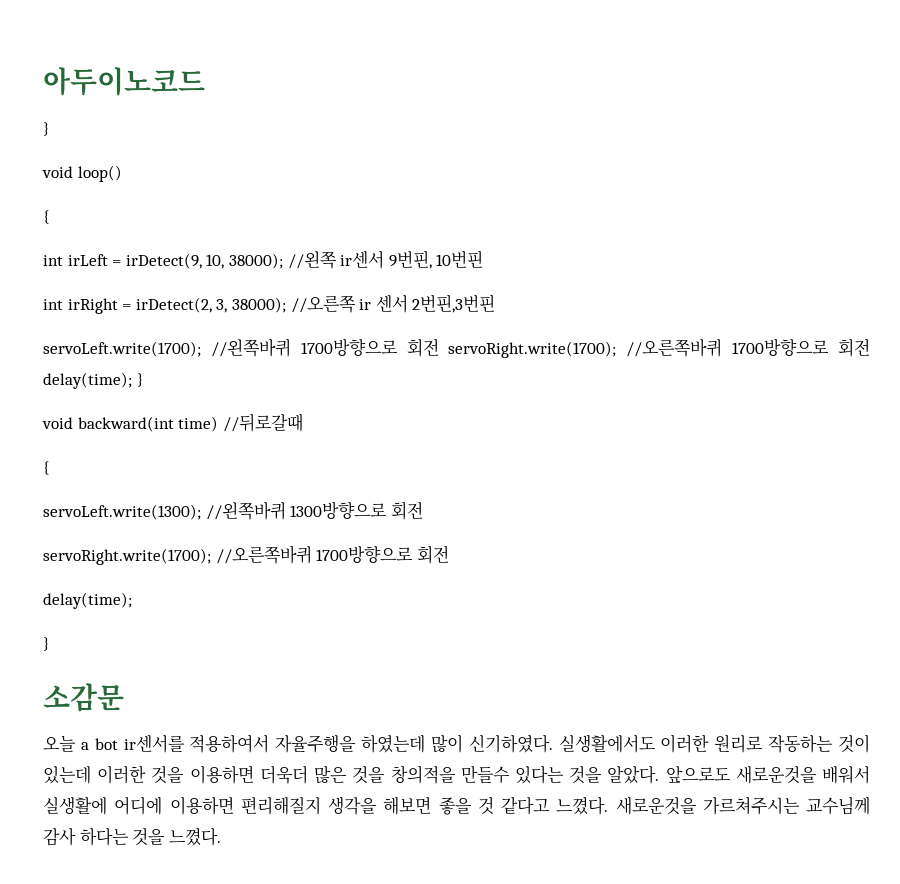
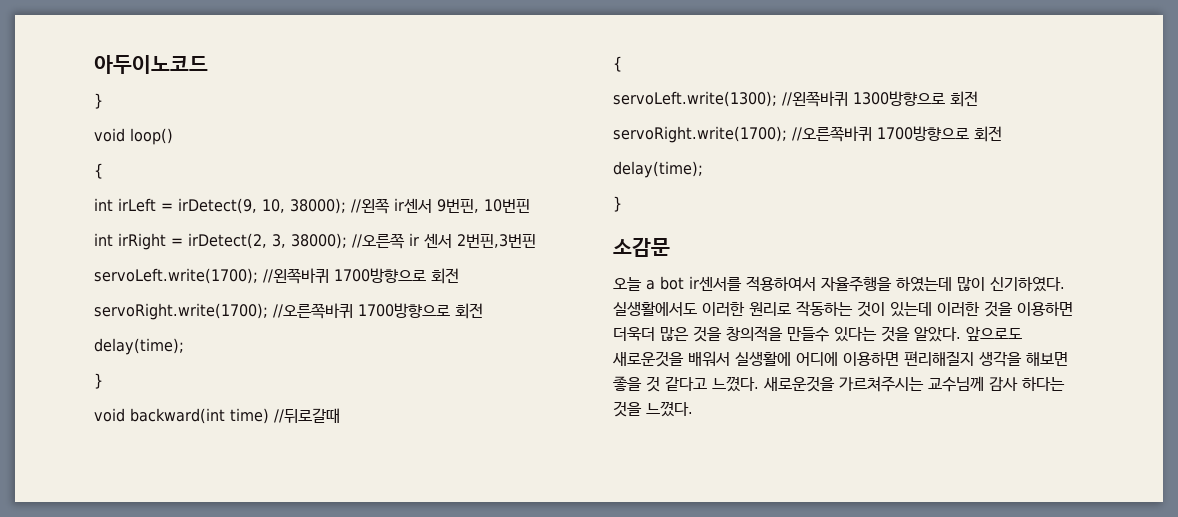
- servoLeft.write(1700); //왼쪽바퀴 1700방향으로 회전 servoRight.write(1700); //오른쪽바퀴 1700방향으로 회전 delay(time); }
+ servoLeft.write(1700); //왼쪽바퀴 1700방향으로 회전
+ servoRight.write(1700); //오른쪽바퀴 1700방향으로 회전
+ delay(time);
+ }

